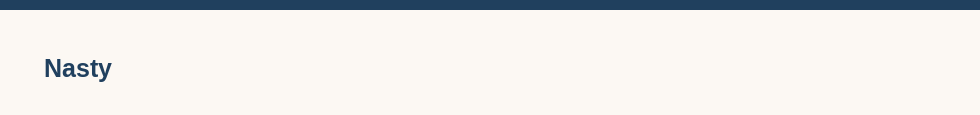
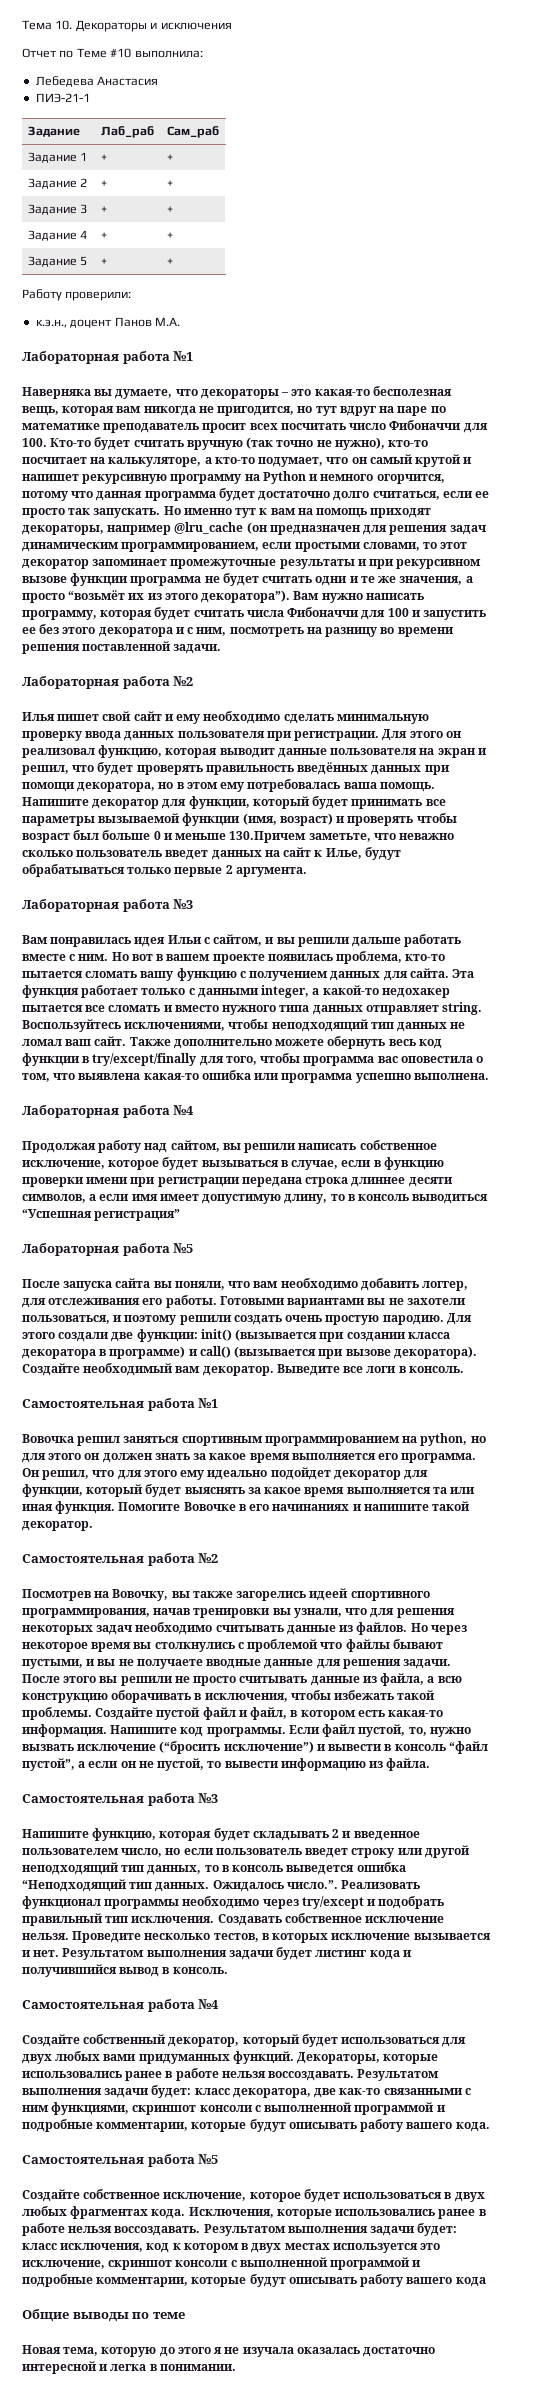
- Nasty
+ Тема 10. Декораторы и исключения
+ Отчет по Теме #10 выполнила:
+ Лебедева Анастасия
+ ПИЭ-21-1
+ Задание | Лаб_раб | Сам_раб
+ Задание 1 | + | +
+ Задание 2 | + | +
+ Задание 3 | + | +
+ Задание 4 | + | +
+ Задание 5 | + | +
+ Работу проверили:
+ к.э.н., доцент Панов М.А.
+ Лабораторная работа №1
+ Наверняка вы думаете, что декораторы – это какая-то бесполезная вещь, которая вам никогда не пригодится, но тут вдруг на паре по математике преподаватель просит всех посчитать число Фибоначчи для 100. Кто-то будет считать вручную (так точно не нужно), кто-то посчитает на калькуляторе, а кто-то подумает, что он самый крутой и напишет рекурсивную программу на Python и немного огорчится, потому что данная программа будет достаточно долго считаться, если ее просто так запускать. Но именно тут к вам на помощь приходят декораторы, например @lru_cache (он предназначен для решения задач динамическим программированием, если простыми словами, то этот декоратор запоминает промежуточные результаты и при рекурсивном вызове функции программа не будет считать одни и те же значения, а просто “возьмёт их из этого декоратора”). Вам нужно написать программу, которая будет считать числа Фибоначчи для 100 и запустить ее без этого декоратора и с ним, посмотреть на разницу во времени решения поставленной задачи.
+ Лабораторная работа №2
+ Илья пишет свой сайт и ему необходимо сделать минимальную проверку ввода данных пользователя при регистрации. Для этого он реализовал функцию, которая выводит данные пользователя на экран и решил, что будет проверять правильность введённых данных при помощи декоратора, но в этом ему потребовалась ваша помощь. Напишите декоратор для функции, который будет принимать все параметры вызываемой функции (имя, возраст) и проверять чтобы возраст был больше 0 и меньше 130.Причем заметьте, что неважно сколько пользователь введет данных на сайт к Илье, будут обрабатываться только первые 2 аргумента.
+ Лабораторная работа №3
+ Вам понравилась идея Ильи с сайтом, и вы решили дальше работать вместе с ним. Но вот в вашем проекте появилась проблема, кто-то пытается сломать вашу функцию с получением данных для сайта. Эта функция работает только с данными integer, а какой-то недохакер пытается все сломать и вместо нужного типа данных отправляет string. Воспользуйтесь исключениями, чтобы неподходящий тип данных не ломал ваш сайт. Также дополнительно можете обернуть весь код функции в try/except/finally для того, чтобы программа вас оповестила о том, что выявлена какая-то ошибка или программа успешно выполнена.
+ Лабораторная работа №4
+ Продолжая работу над сайтом, вы решили написать собственное исключение, которое будет вызываться в случае, если в функцию проверки имени при регистрации передана строка длиннее десяти символов, а если имя имеет допустимую длину, то в консоль выводиться “Успешная регистрация”
+ Лабораторная работа №5
+ После запуска сайта вы поняли, что вам необходимо добавить логгер, для отслеживания его работы. Готовыми вариантами вы не захотели пользоваться, и поэтому решили создать очень простую пародию. Для этого создали две функции: init() (вызывается при создании класса декоратора в программе) и call() (вызывается при вызове декоратора). Создайте необходимый вам декоратор. Выведите все логи в консоль.
+ Самостоятельная работа №1
+ Вовочка решил заняться спортивным программированием на python, но для этого он должен знать за какое время выполняется его программа. Он решил, что для этого ему идеально подойдет декоратор для функции, который будет выяснять за какое время выполняется та или иная функция. Помогите Вовочке в его начинаниях и напишите такой декоратор.
+ Самостоятельная работа №2
+ Посмотрев на Вовочку, вы также загорелись идеей спортивного программирования, начав тренировки вы узнали, что для решения некоторых задач необходимо считывать данные из файлов. Но через некоторое время вы столкнулись с проблемой что файлы бывают пустыми, и вы не получаете вводные данные для решения задачи. После этого вы решили не просто считывать данные из файла, а всю конструкцию оборачивать в исключения, чтобы избежать такой проблемы. Создайте пустой файл и файл, в котором есть какая-то информация. Напишите код программы. Если файл пустой, то, нужно вызвать исключение (“бросить исключение”) и вывести в консоль “файл пустой”, а если он не пустой, то вывести информацию из файла.
+ Самостоятельная работа №3
+ Напишите функцию, которая будет складывать 2 и введенное пользователем число, но если пользователь введет строку или другой неподходящий тип данных, то в консоль выведется ошибка “Неподходящий тип данных. Ожидалось число.”. Реализовать функционал программы необходимо через try/except и подобрать правильный тип исключения. Создавать собственное исключение нельзя. Проведите несколько тестов, в которых исключение вызывается и нет. Результатом выполнения задачи будет листинг кода и получившийся вывод в консоль.
+ Самостоятельная работа №4
+ Создайте собственный декоратор, который будет использоваться для двух любых вами придуманных функций. Декораторы, которые использовались ранее в работе нельзя воссоздавать. Результатом выполнения задачи будет: класс декоратора, две как-то связанными с ним функциями, скриншот консоли с выполненной программой и подробные комментарии, которые будут описывать работу вашего кода.
+ Самостоятельная работа №5
+ Создайте собственное исключение, которое будет использоваться в двух любых фрагментах кода. Исключения, которые использовались ранее в работе нельзя воссоздавать. Результатом выполнения задачи будет: класс исключения, код к котором в двух местах используется это исключение, скриншот консоли с выполненной программой и подробные комментарии, которые будут описывать работу вашего кода
+ Общие выводы по теме
+ Новая тема, которую до этого я не изучала оказалась достаточно интересной и легка в понимании.

